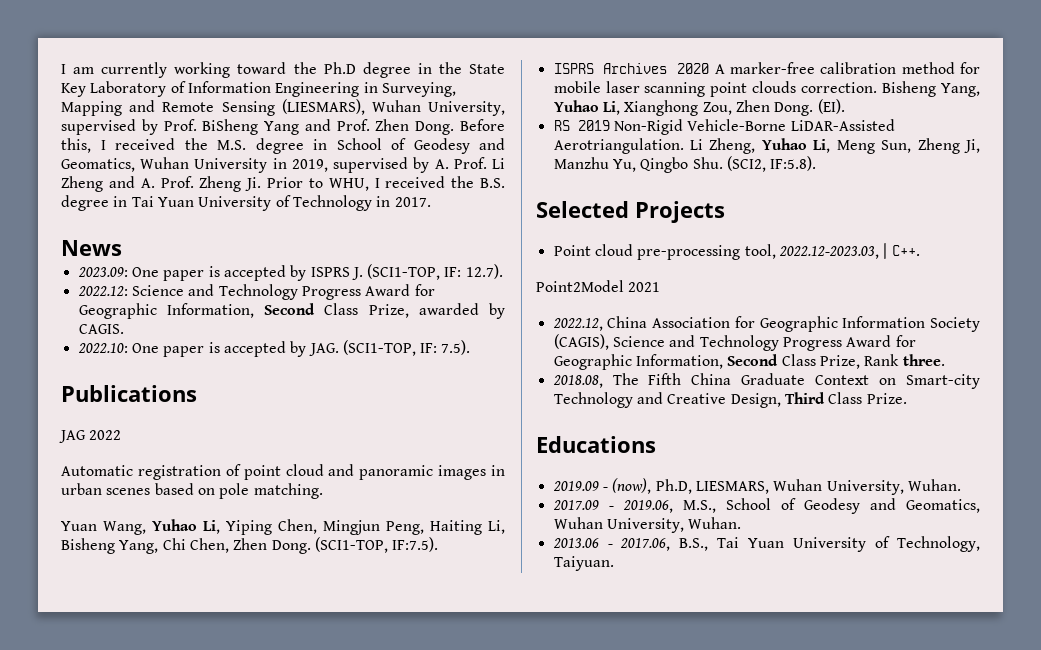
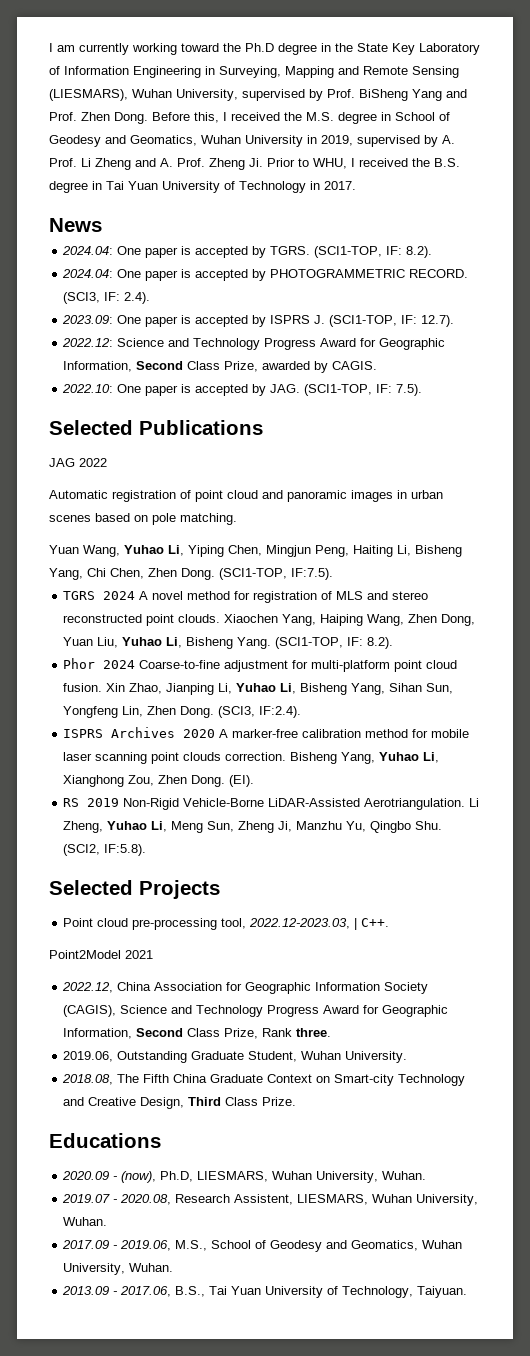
+ 2024.04: One paper is accepted by TGRS. (SCI1-TOP, IF: 8.2).
+ 2024.04: One paper is accepted by PHOTOGRAMMETRIC RECORD. (SCI3, IF: 2.4).
- Publications
+ Selected Publications
+ TGRS 2024 A novel method for registration of MLS and stereo reconstructed point clouds. Xiaochen Yang, Haiping Wang, Zhen Dong, Yuan Liu, Yuhao Li, Bisheng Yang. (SCI1-TOP, IF: 8.2).
+ Phor 2024 Coarse-to-fine adjustment for multi-platform point cloud fusion. Xin Zhao, Jianping Li, Yuhao Li, Bisheng Yang, Sihan Sun, Yongfeng Lin, Zhen Dong. (SCI3, IF:2.4).
+ 2019.06, Outstanding Graduate Student, Wuhan University.
- 2019.09 - (now), Ph.D, LIESMARS, Wuhan University, Wuhan.
+ 2020.09 - (now), Ph.D, LIESMARS, Wuhan University, Wuhan.
+ 2019.07 - 2020.08, Research Assistent, LIESMARS, Wuhan University, Wuhan.
- 2013.06 - 2017.06, B.S., Tai Yuan University of Technology, Taiyuan.
+ 2013.09 - 2017.06, B.S., Tai Yuan University of Technology, Taiyuan.

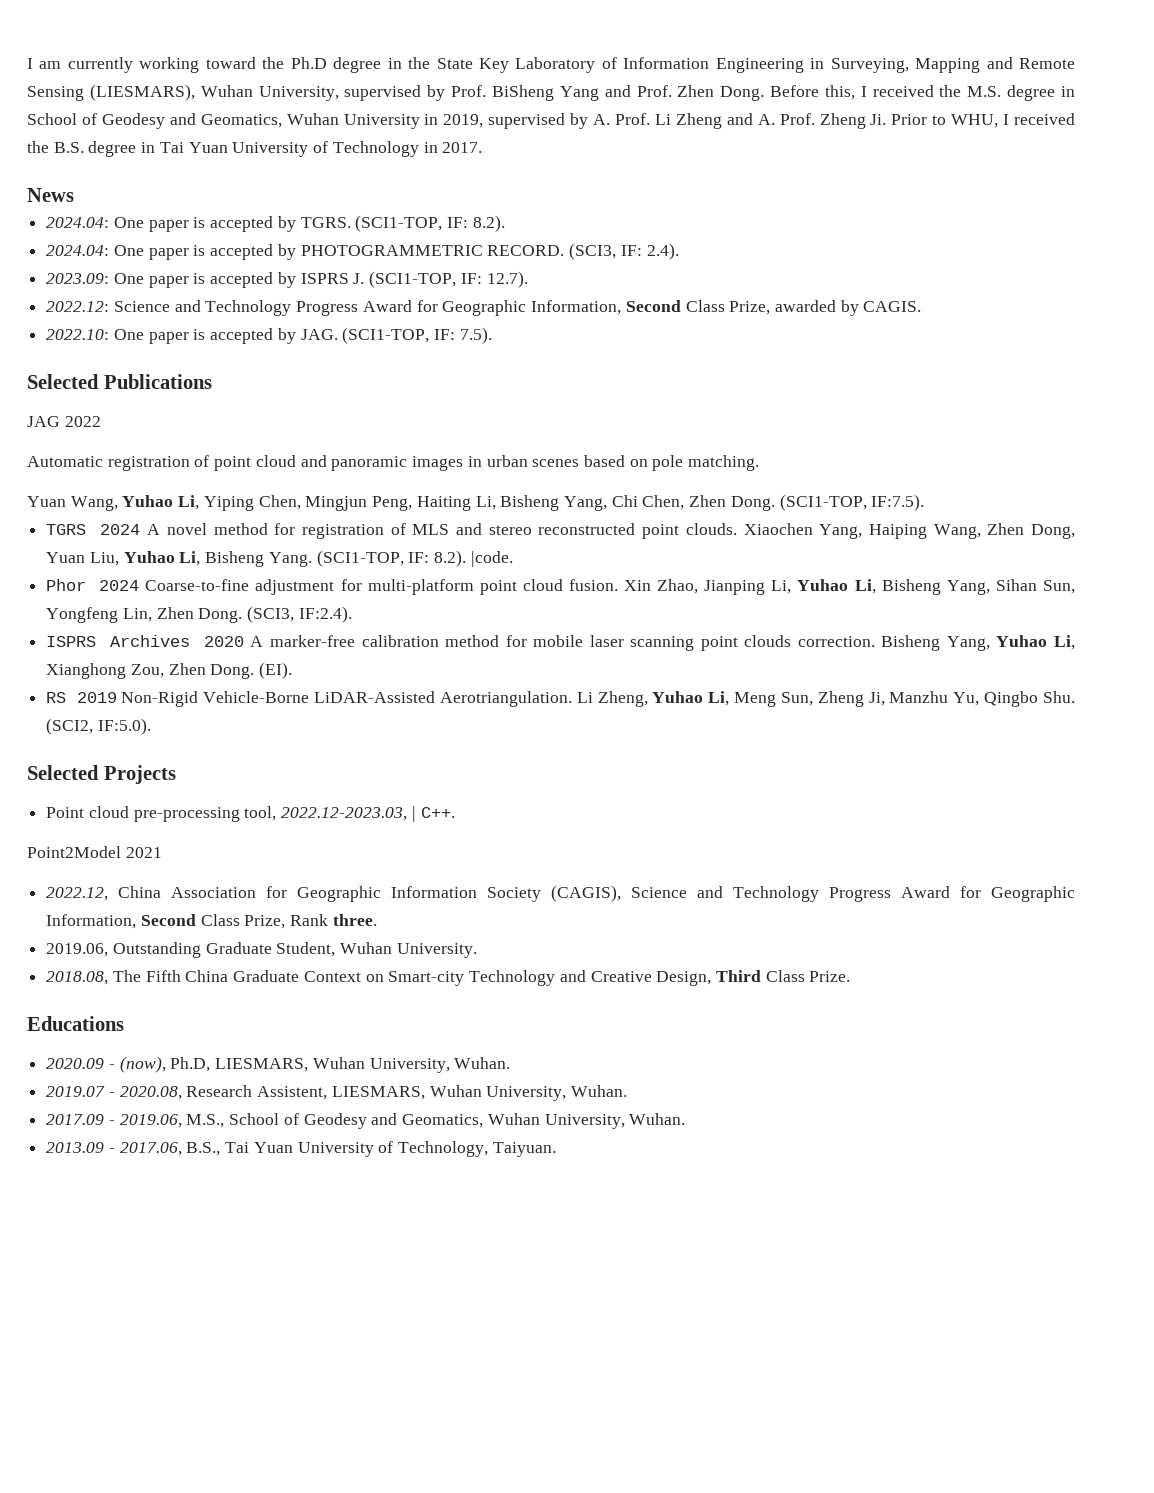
- Xiaochen Yang, Haiping Wang, Zhen Dong, Yuan Liu, Yuhao Li, Bisheng Yang. (SCI1-TOP, IF: 8.2).
+ Xiaochen Yang, Haiping Wang, Zhen Dong, Yuan Liu, Yuhao Li, Bisheng Yang. (SCI1-TOP, IF: 8.2). |code.
- Li Zheng, Yuhao Li, Meng Sun, Zheng Ji, Manzhu Yu, Qingbo Shu. (SCI2, IF:5.8).
+ Li Zheng, Yuhao Li, Meng Sun, Zheng Ji, Manzhu Yu, Qingbo Shu. (SCI2, IF:5.0).

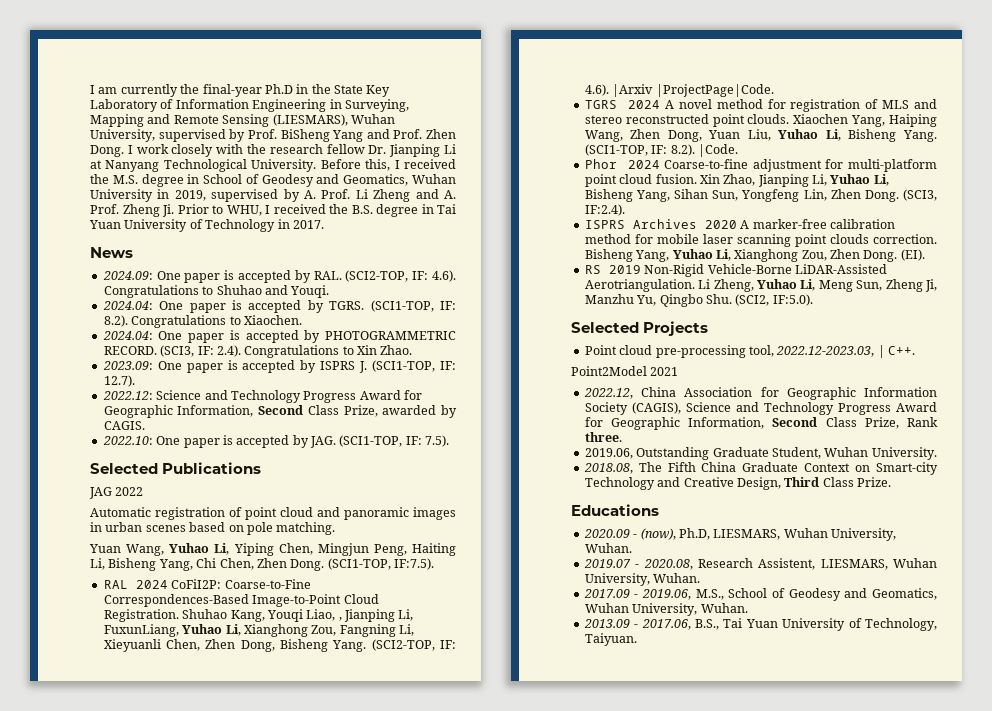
- I am currently working toward the Ph.D degree in the State Key Laboratory of Information Engineering in Surveying, Mapping and Remote Sensing (LIESMARS), Wuhan University, supervised by Prof. BiSheng Yang and Prof. Zhen Dong.
+ I am currently the final-year Ph.D in the State Key Laboratory of Information Engineering in Surveying, Mapping and Remote Sensing (LIESMARS), Wuhan University, supervised by Prof. BiSheng Yang and Prof. Zhen Dong.
+ I work closely with the research fellow Dr. Jianping Li at Nanyang Technological University.
+ 2024.09: One paper is accepted by RAL. (SCI2-TOP, IF: 4.6). Congratulations to Shuhao and Youqi.
- 2024.04: One paper is accepted by TGRS. (SCI1-TOP, IF: 8.2).
+ 2024.04: One paper is accepted by TGRS. (SCI1-TOP, IF: 8.2). Congratulations to Xiaochen.
- (SCI3, IF: 2.4).
+ (SCI3, IF: 2.4). Congratulations to Xin Zhao.
+ RAL 2024 CoFiI2P: Coarse-to-Fine Correspondences-Based Image-to-Point Cloud Registration. Shuhao Kang, Youqi Liao, , Jianping Li, FuxunLiang, Yuhao Li, Xianghong Zou, Fangning Li, Xieyuanli Chen, Zhen Dong, Bisheng Yang. (SCI2-TOP, IF: 4.6). |Arxiv |ProjectPage|Code.
- (SCI1-TOP, IF: 8.2). |code.
+ (SCI1-TOP, IF: 8.2). |Code.

